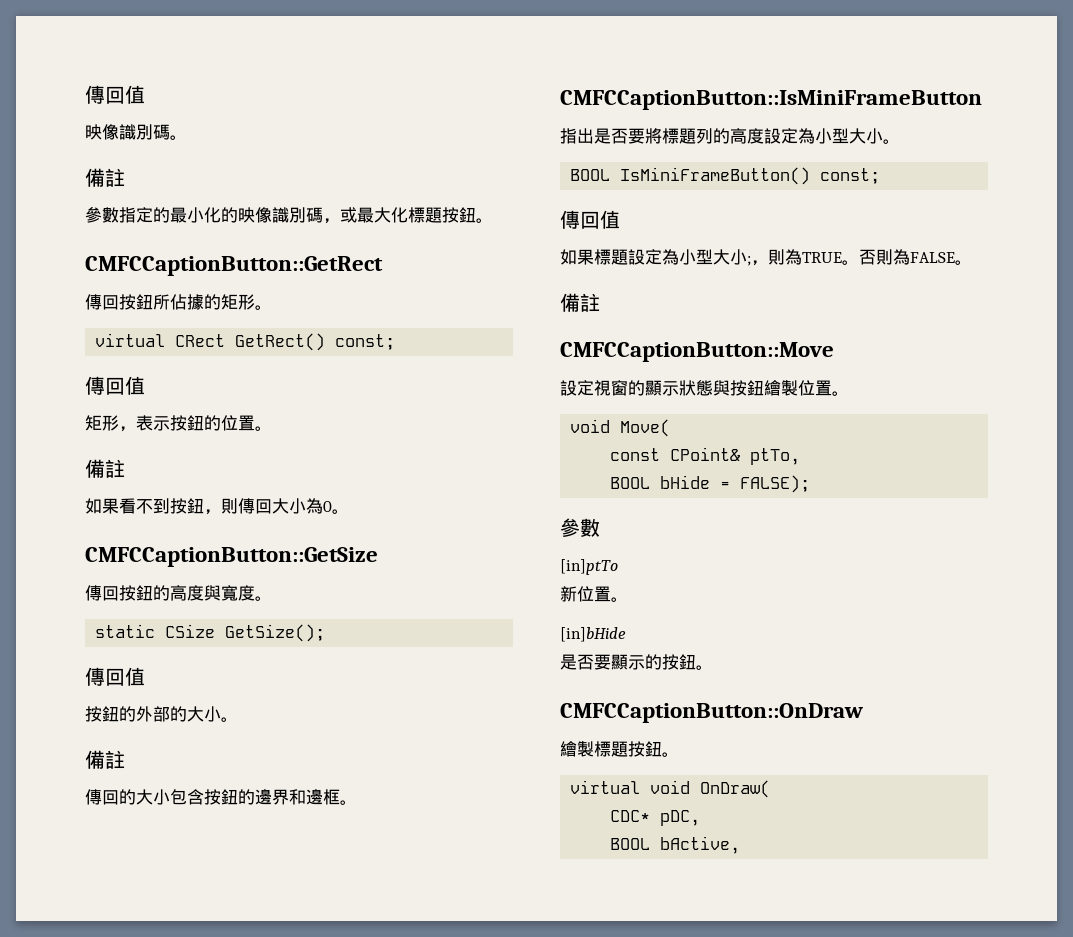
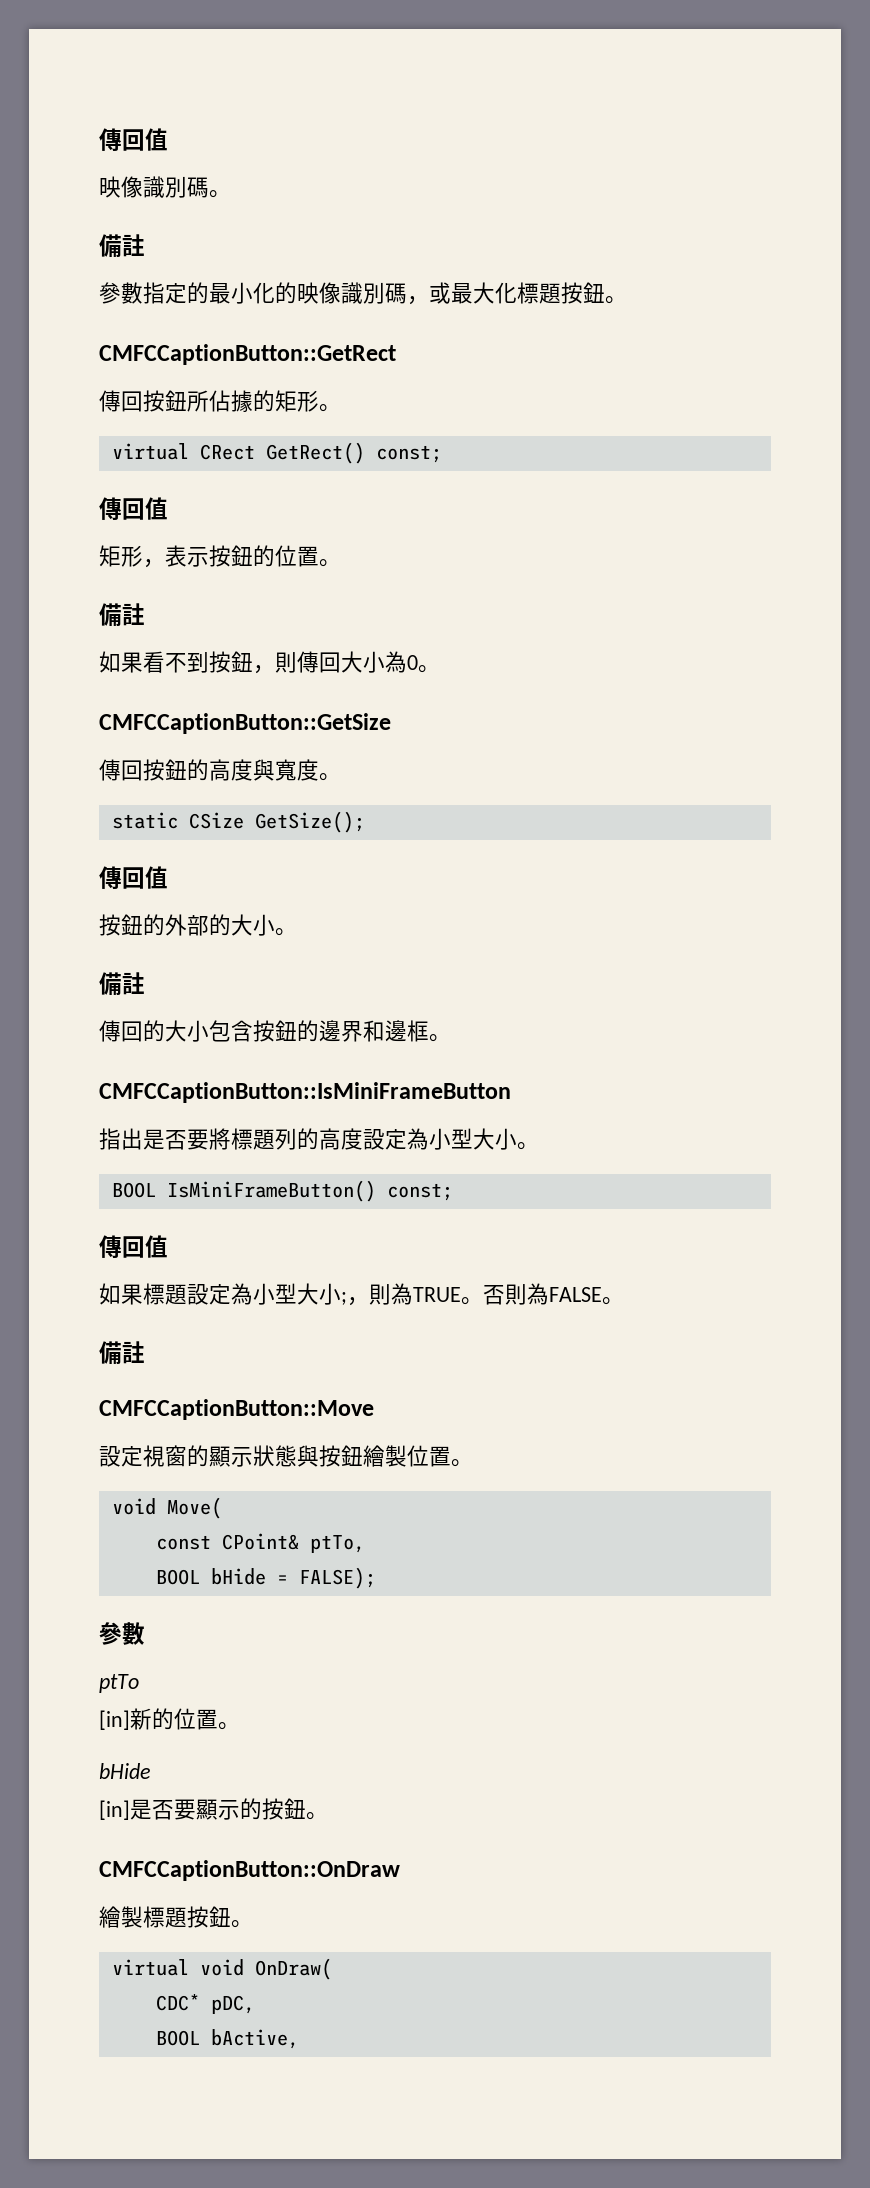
- [in]ptTo
- 新位置。
- [in]bHide
- 是否要顯示的按鈕。
+ ptTo
+ [in]新的位置。
+ bHide
+ [in]是否要顯示的按鈕。

